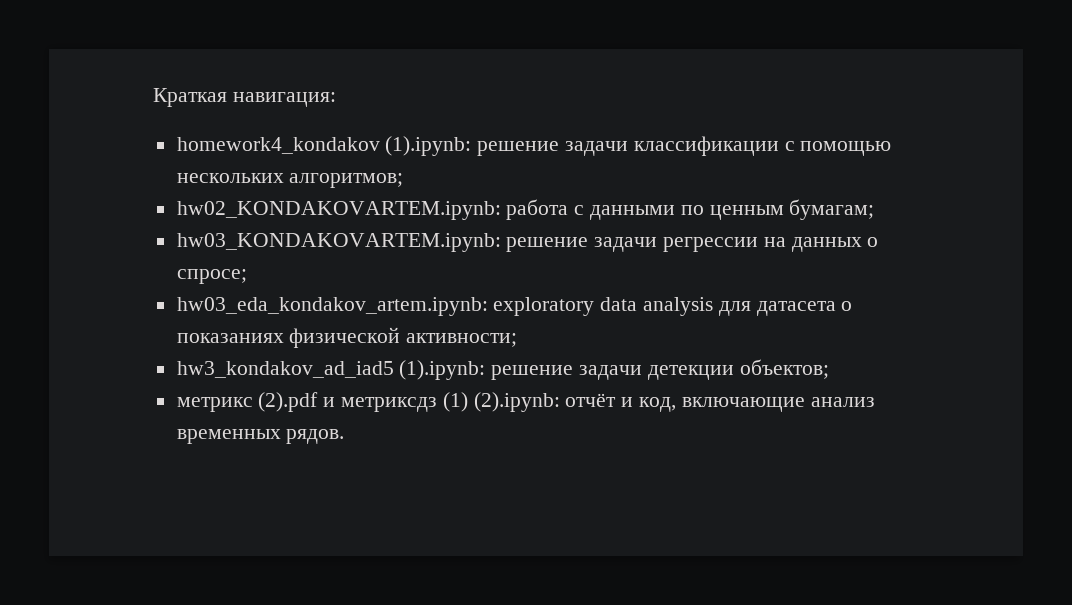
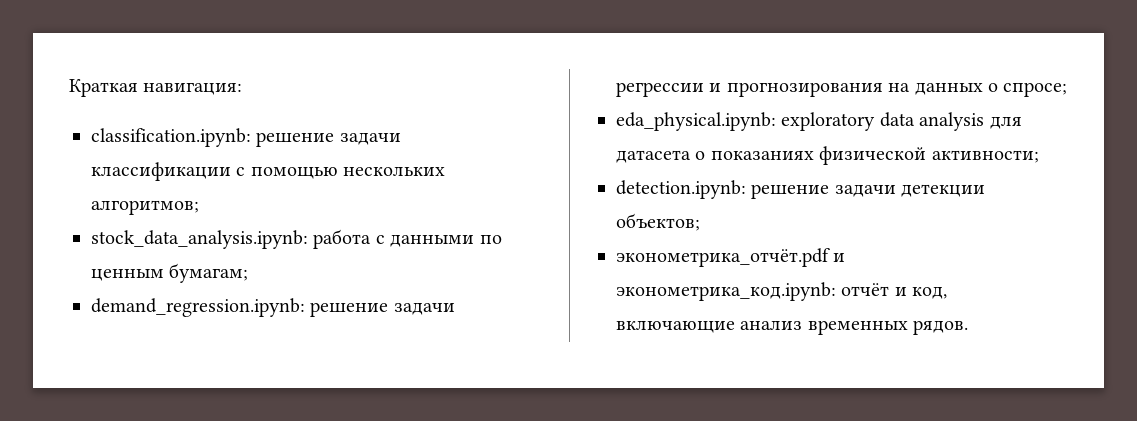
- homework4_kondakov (1).ipynb: решение задачи классификации с помощью нескольких алгоритмов;
+ classification.ipynb: решение задачи классификации с помощью нескольких алгоритмов;
- hw02_KONDAKOVARTEM.ipynb: работа с данными по ценным бумагам;
+ stock_data_analysis.ipynb: работа с данными по ценным бумагам;
- hw03_KONDAKOVARTEM.ipynb: решение задачи регрессии на данных о спросе;
+ demand_regression.ipynb: решение задачи регрессии и прогнозирования на данных о спросе;
- hw03_eda_kondakov_artem.ipynb: exploratory data analysis для датасета о показаниях физической активности;
+ eda_physical.ipynb: exploratory data analysis для датасета о показаниях физической активности;
- hw3_kondakov_ad_iad5 (1).ipynb: решение задачи детекции объектов;
+ detection.ipynb: решение задачи детекции объектов;
- метрикс (2).pdf и метриксдз (1) (2).ipynb: отчёт и код, включающие анализ временных рядов.
+ эконометрика_отчёт.pdf и эконометрика_код.ipynb: отчёт и код, включающие анализ временных рядов.

